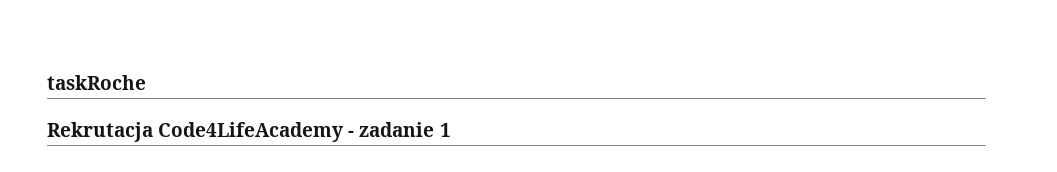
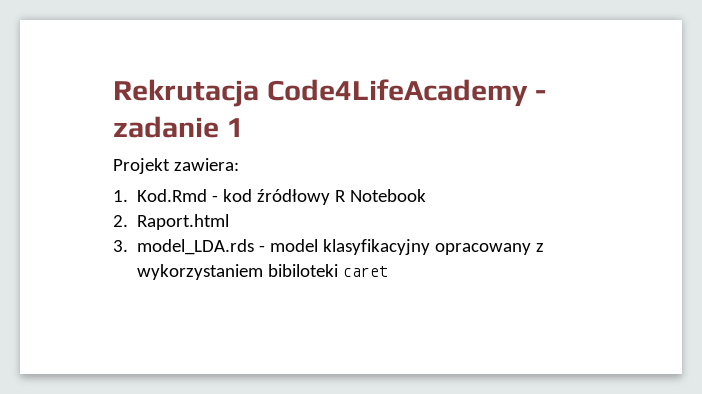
- taskRoche
+ Projekt zawiera:
+ 1. Kod.Rmd - kod źródłowy R Notebook
+ 2. Raport.html
+ 3. model_LDA.rds - model klasyfikacyjny opracowany z wykorzystaniem bibiloteki caret

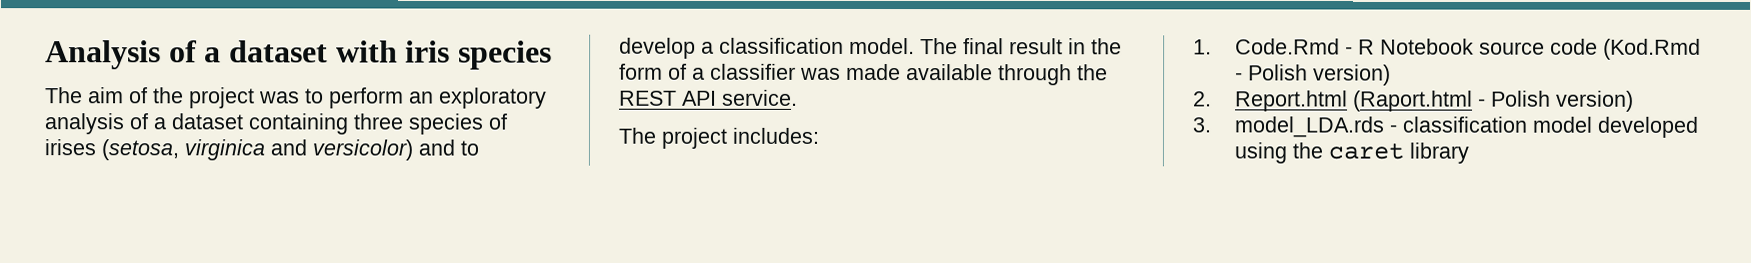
- Rekrutacja Code4LifeAcademy - zadanie 1
- Projekt zawiera:
- 1. Kod.Rmd - kod źródłowy R Notebook
- 2. Raport.html
- 3. model_LDA.rds - model klasyfikacyjny opracowany z wykorzystaniem bibiloteki caret
+ Analysis of a dataset with iris species
+ The aim of the project was to perform an exploratory analysis of a dataset containing three species of irises (setosa, virginica and versicolor) and to develop a classification model. The final result in the form of a classifier was made available through the REST API service.
+ The project includes:
+ 1. Code.Rmd - R Notebook source code (Kod.Rmd - Polish version)
+ 2. Report.html (Raport.html - Polish version)
+ 3. model_LDA.rds - classification model developed using the caret library

